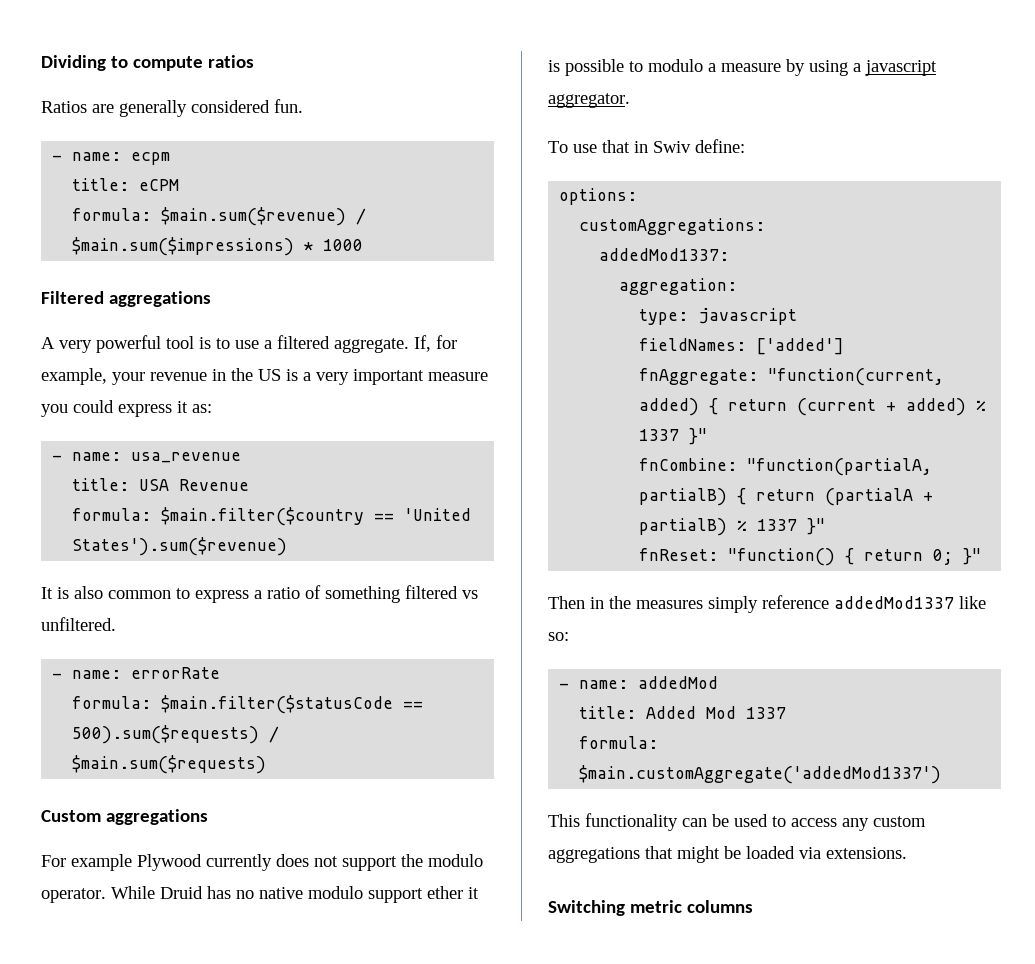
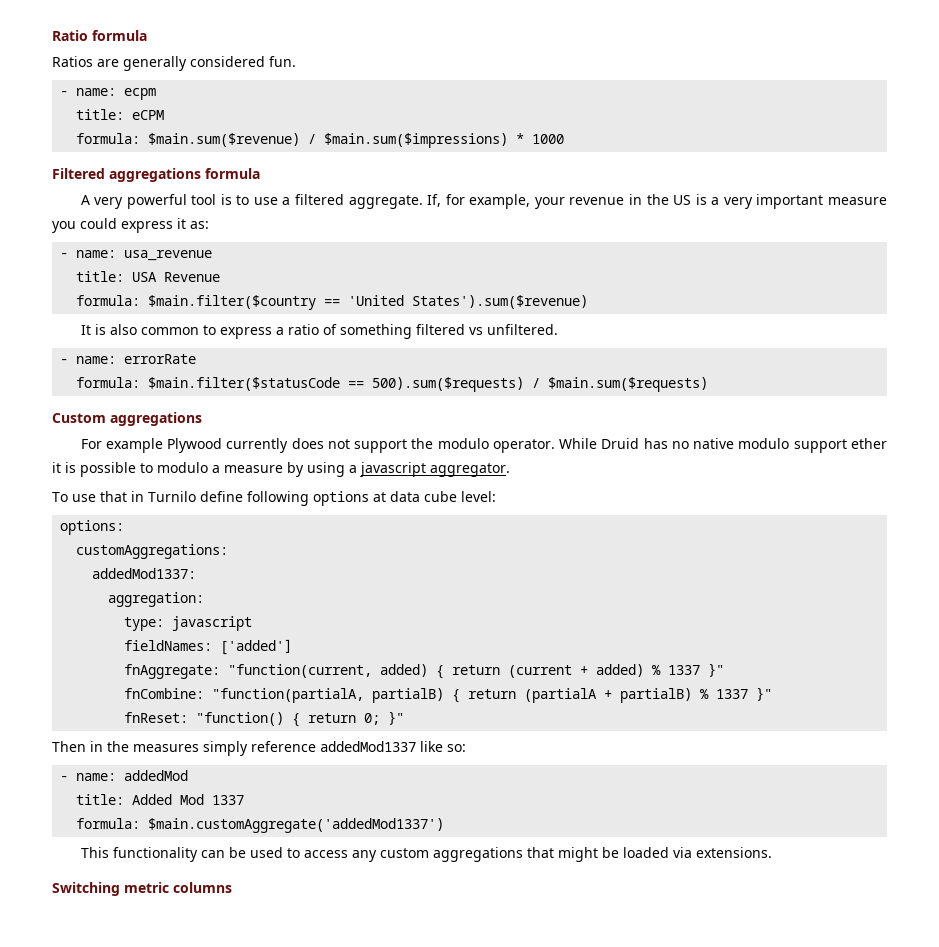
- Dividing to compute ratios
+ Ratio formula
- Filtered aggregations
+ Filtered aggregations formula
- To use that in Swiv define:
+ To use that in Turnilo define following options at data cube level:

